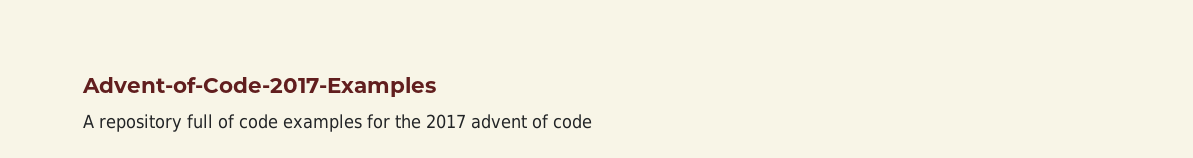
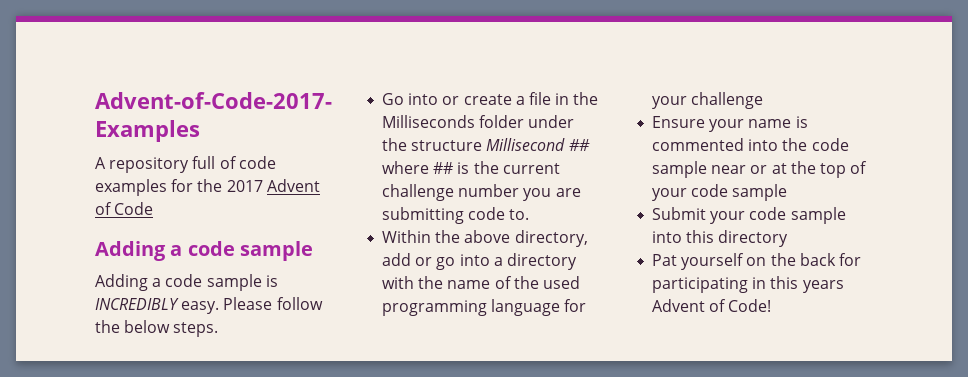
- A repository full of code examples for the 2017 advent of code
+ A repository full of code examples for the 2017 Advent of Code
+ Adding a code sample
+ Adding a code sample is INCREDIBLY easy. Please follow the below steps.
+ Go into or create a file in the Milliseconds folder under the structure Millisecond ## where ## is the current challenge number you are submitting code to.
+ Within the above directory, add or go into a directory with the name of the used programming language for your challenge
+ Ensure your name is commented into the code sample near or at the top of your code sample
+ Submit your code sample into this directory
+ Pat yourself on the back for participating in this years Advent of Code!

